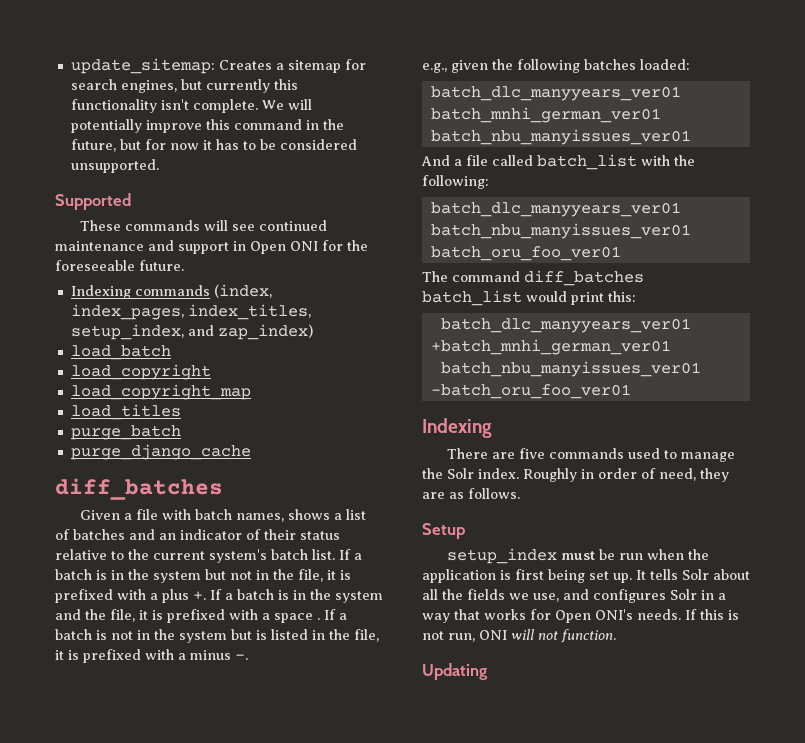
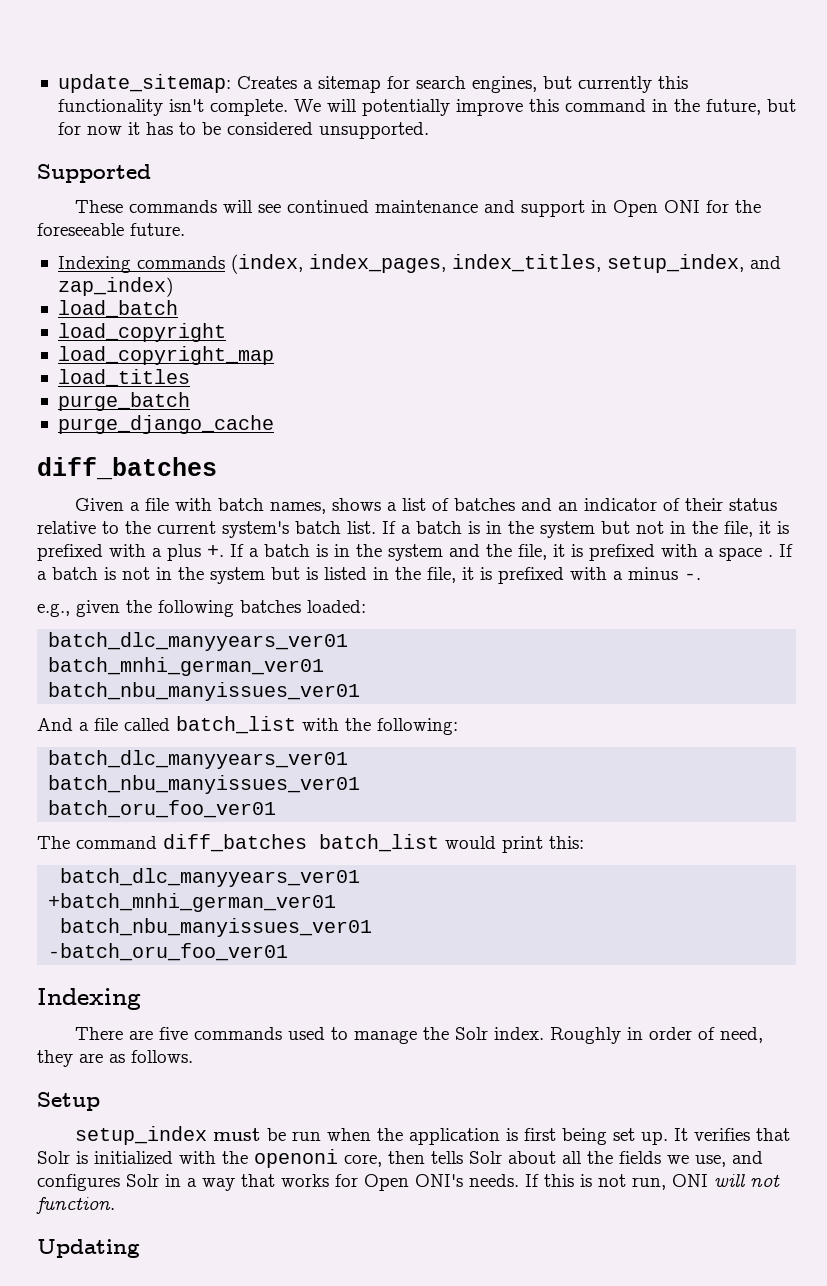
- It tells Solr about all the fields we use, and configures Solr in a way that works for Open ONI's needs.
+ It verifies that Solr is initialized with the openoni core, then tells Solr about all the fields we use, and configures Solr in a way that works for Open ONI's needs.

